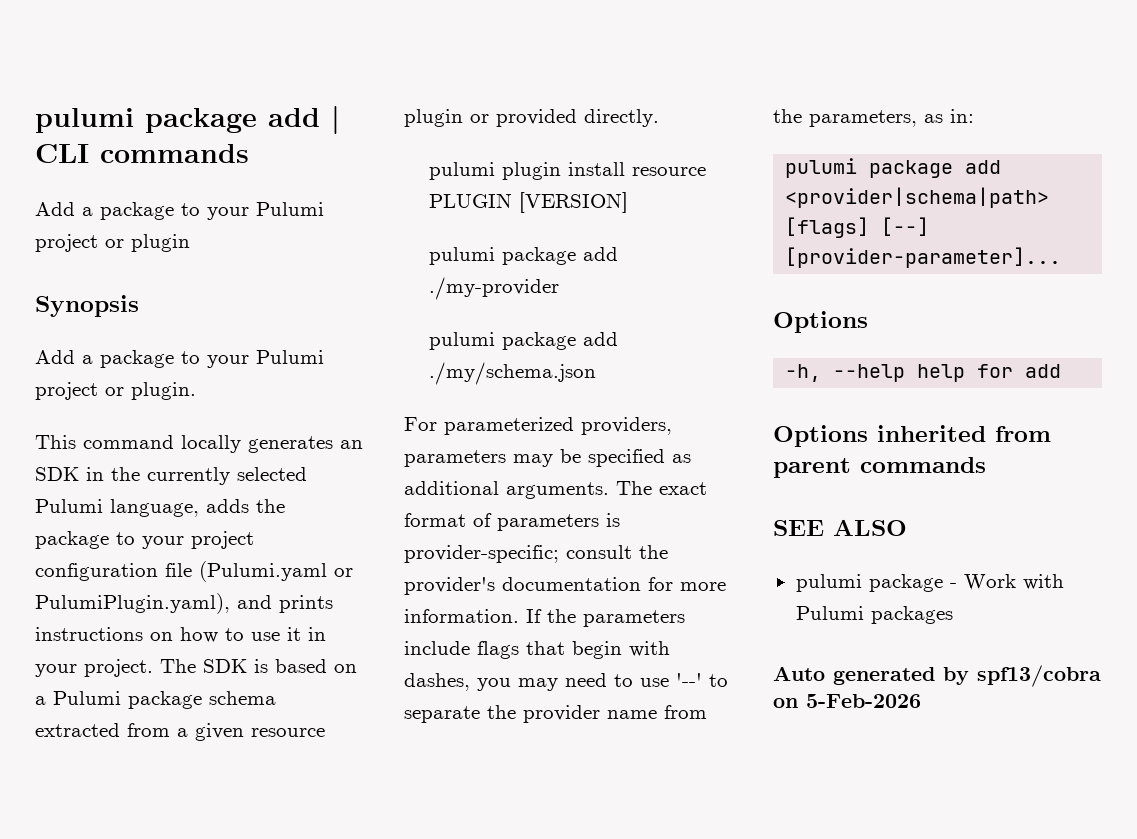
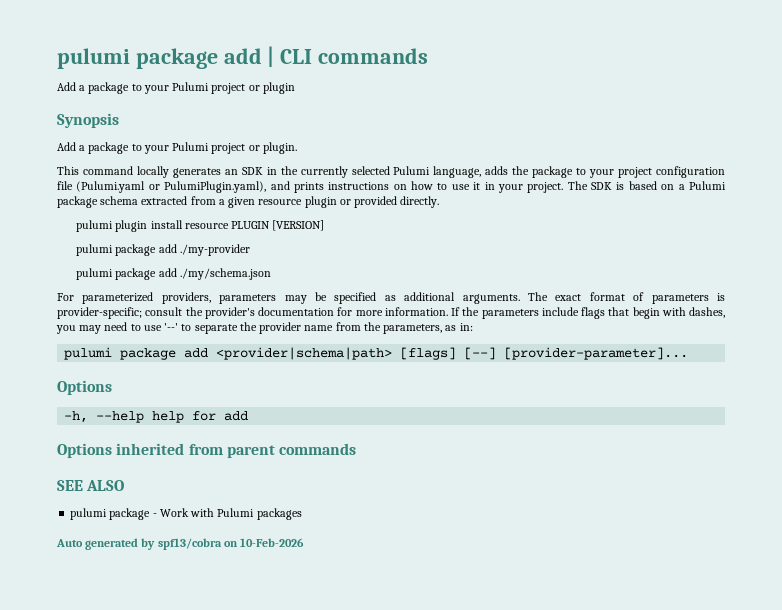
- Auto generated by spf13/cobra on 5-Feb-2026
+ Auto generated by spf13/cobra on 10-Feb-2026

